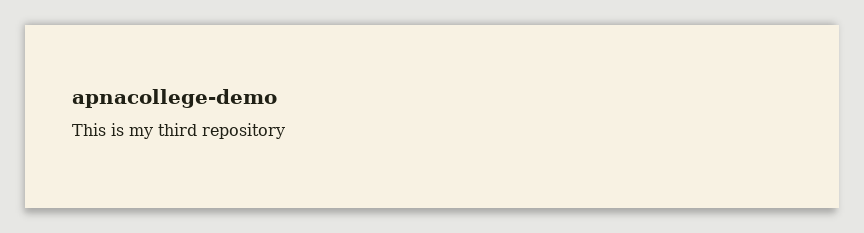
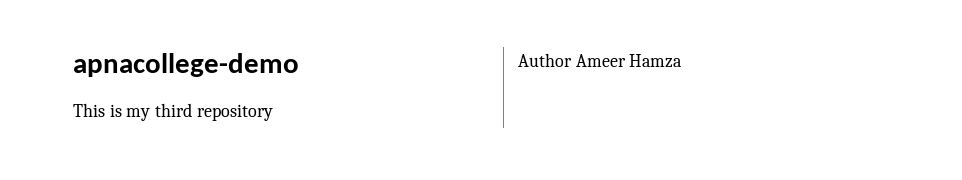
+ Author Ameer Hamza

